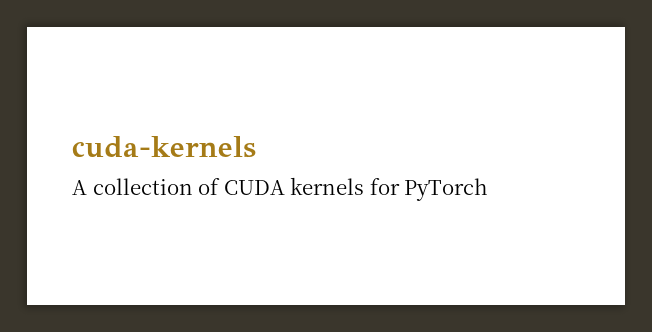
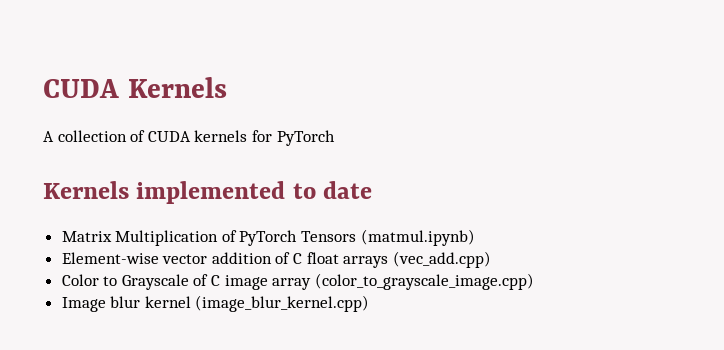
- cuda-kernels
+ CUDA Kernels
+ Kernels implemented to date
+ Matrix Multiplication of PyTorch Tensors (matmul.ipynb)
+ Element-wise vector addition of C float arrays (vec_add.cpp)
+ Color to Grayscale of C image array (color_to_grayscale_image.cpp)
+ Image blur kernel (image_blur_kernel.cpp)

